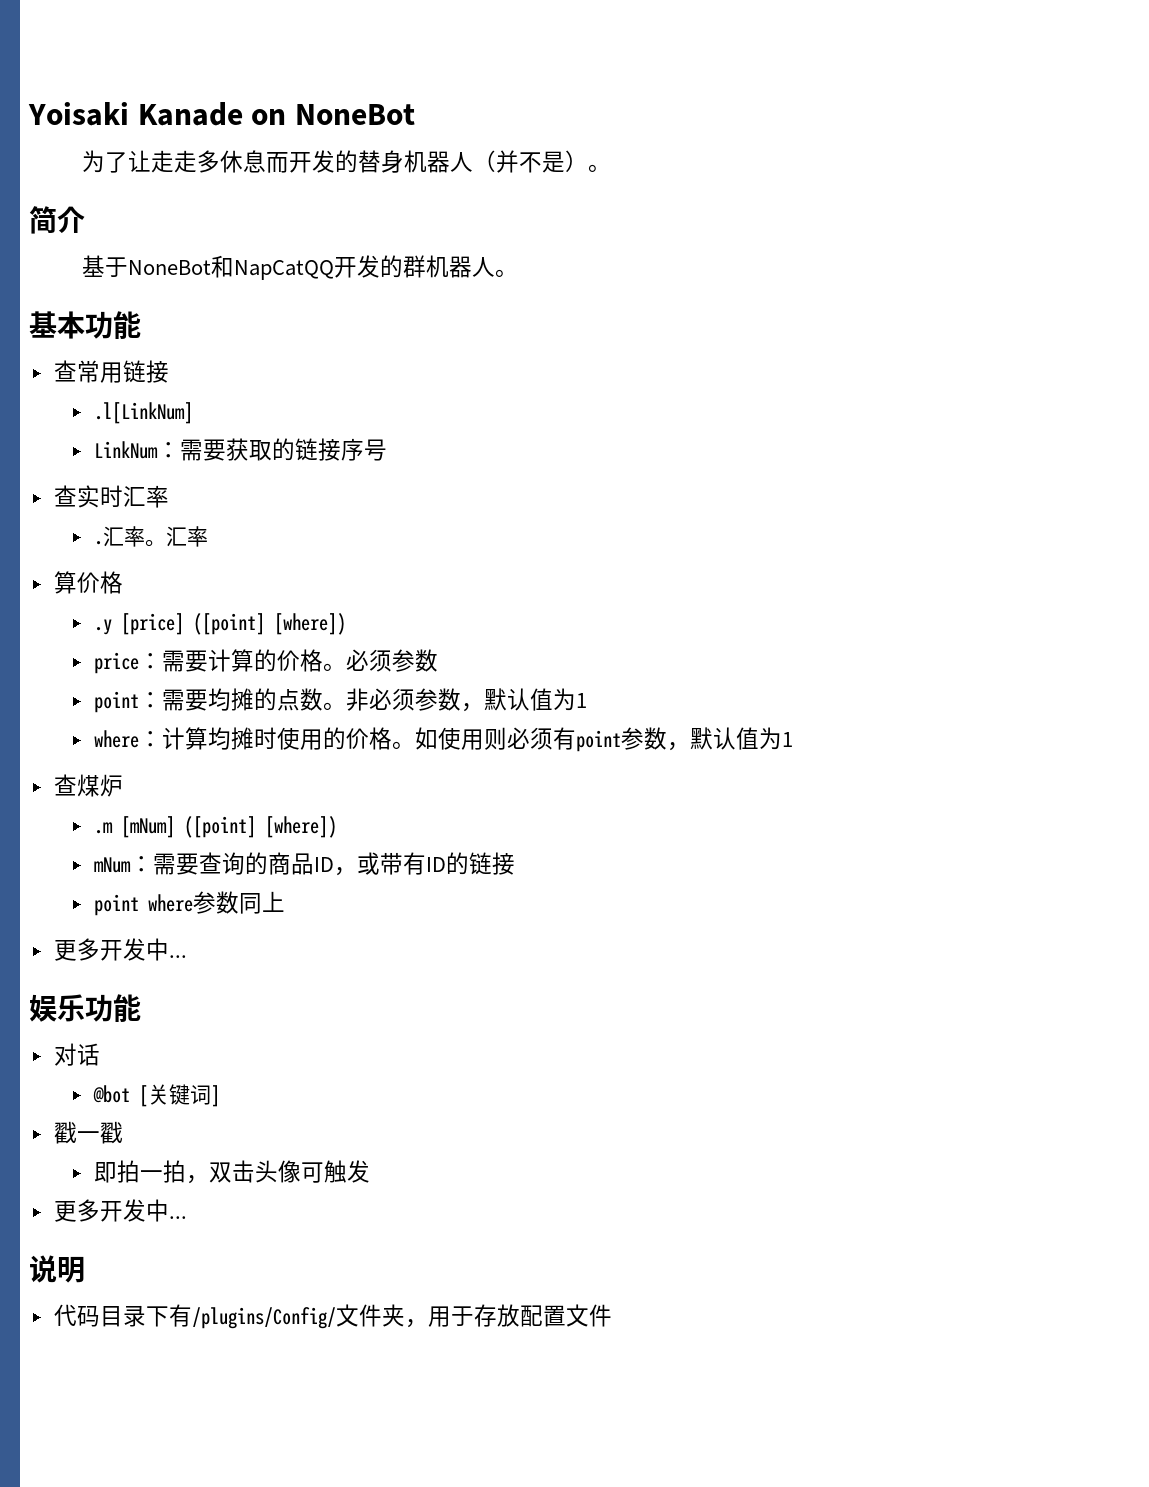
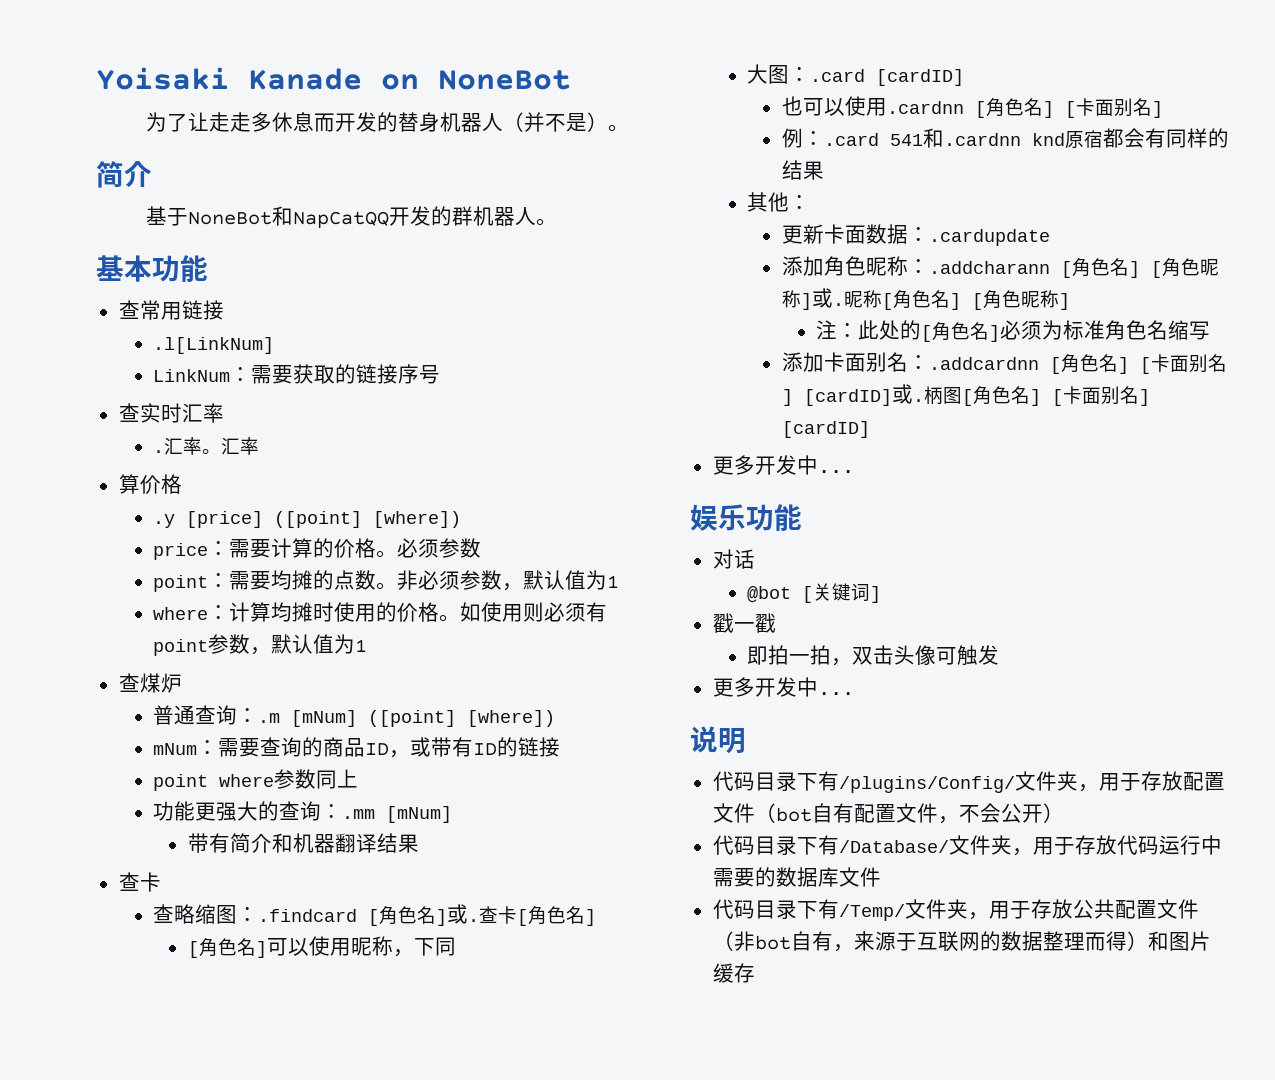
- .m [mNum] ([point] [where])
+ 普通查询：.m [mNum] ([point] [where])
+ 功能更强大的查询：.mm [mNum]
+ 带有简介和机器翻译结果
+ 查卡
+ 查略缩图：.findcard [角色名]或.查卡[角色名]
+ [角色名]可以使用昵称，下同
+ 大图：.card [cardID]
+ 也可以使用.cardnn [角色名] [卡面别名]
+ 例：.card 541和.cardnn knd原宿都会有同样的结果
+ 其他：
+ 更新卡面数据：.cardupdate
+ 添加角色昵称：.addcharann [角色名] [角色昵称]或.昵称[角色名] [角色昵称]
+ 注：此处的[角色名]必须为标准角色名缩写
+ 添加卡面别名：.addcardnn [角色名] [卡面别名] [cardID]或.柄图[角色名] [卡面别名] [cardID]
- 代码目录下有/plugins/Config/文件夹，用于存放配置文件
+ 代码目录下有/plugins/Config/文件夹，用于存放配置文件（bot自有配置文件，不会公开）
+ 代码目录下有/Database/文件夹，用于存放代码运行中需要的数据库文件
+ 代码目录下有/Temp/文件夹，用于存放公共配置文件（非bot自有，来源于互联网的数据整理而得）和图片缓存

